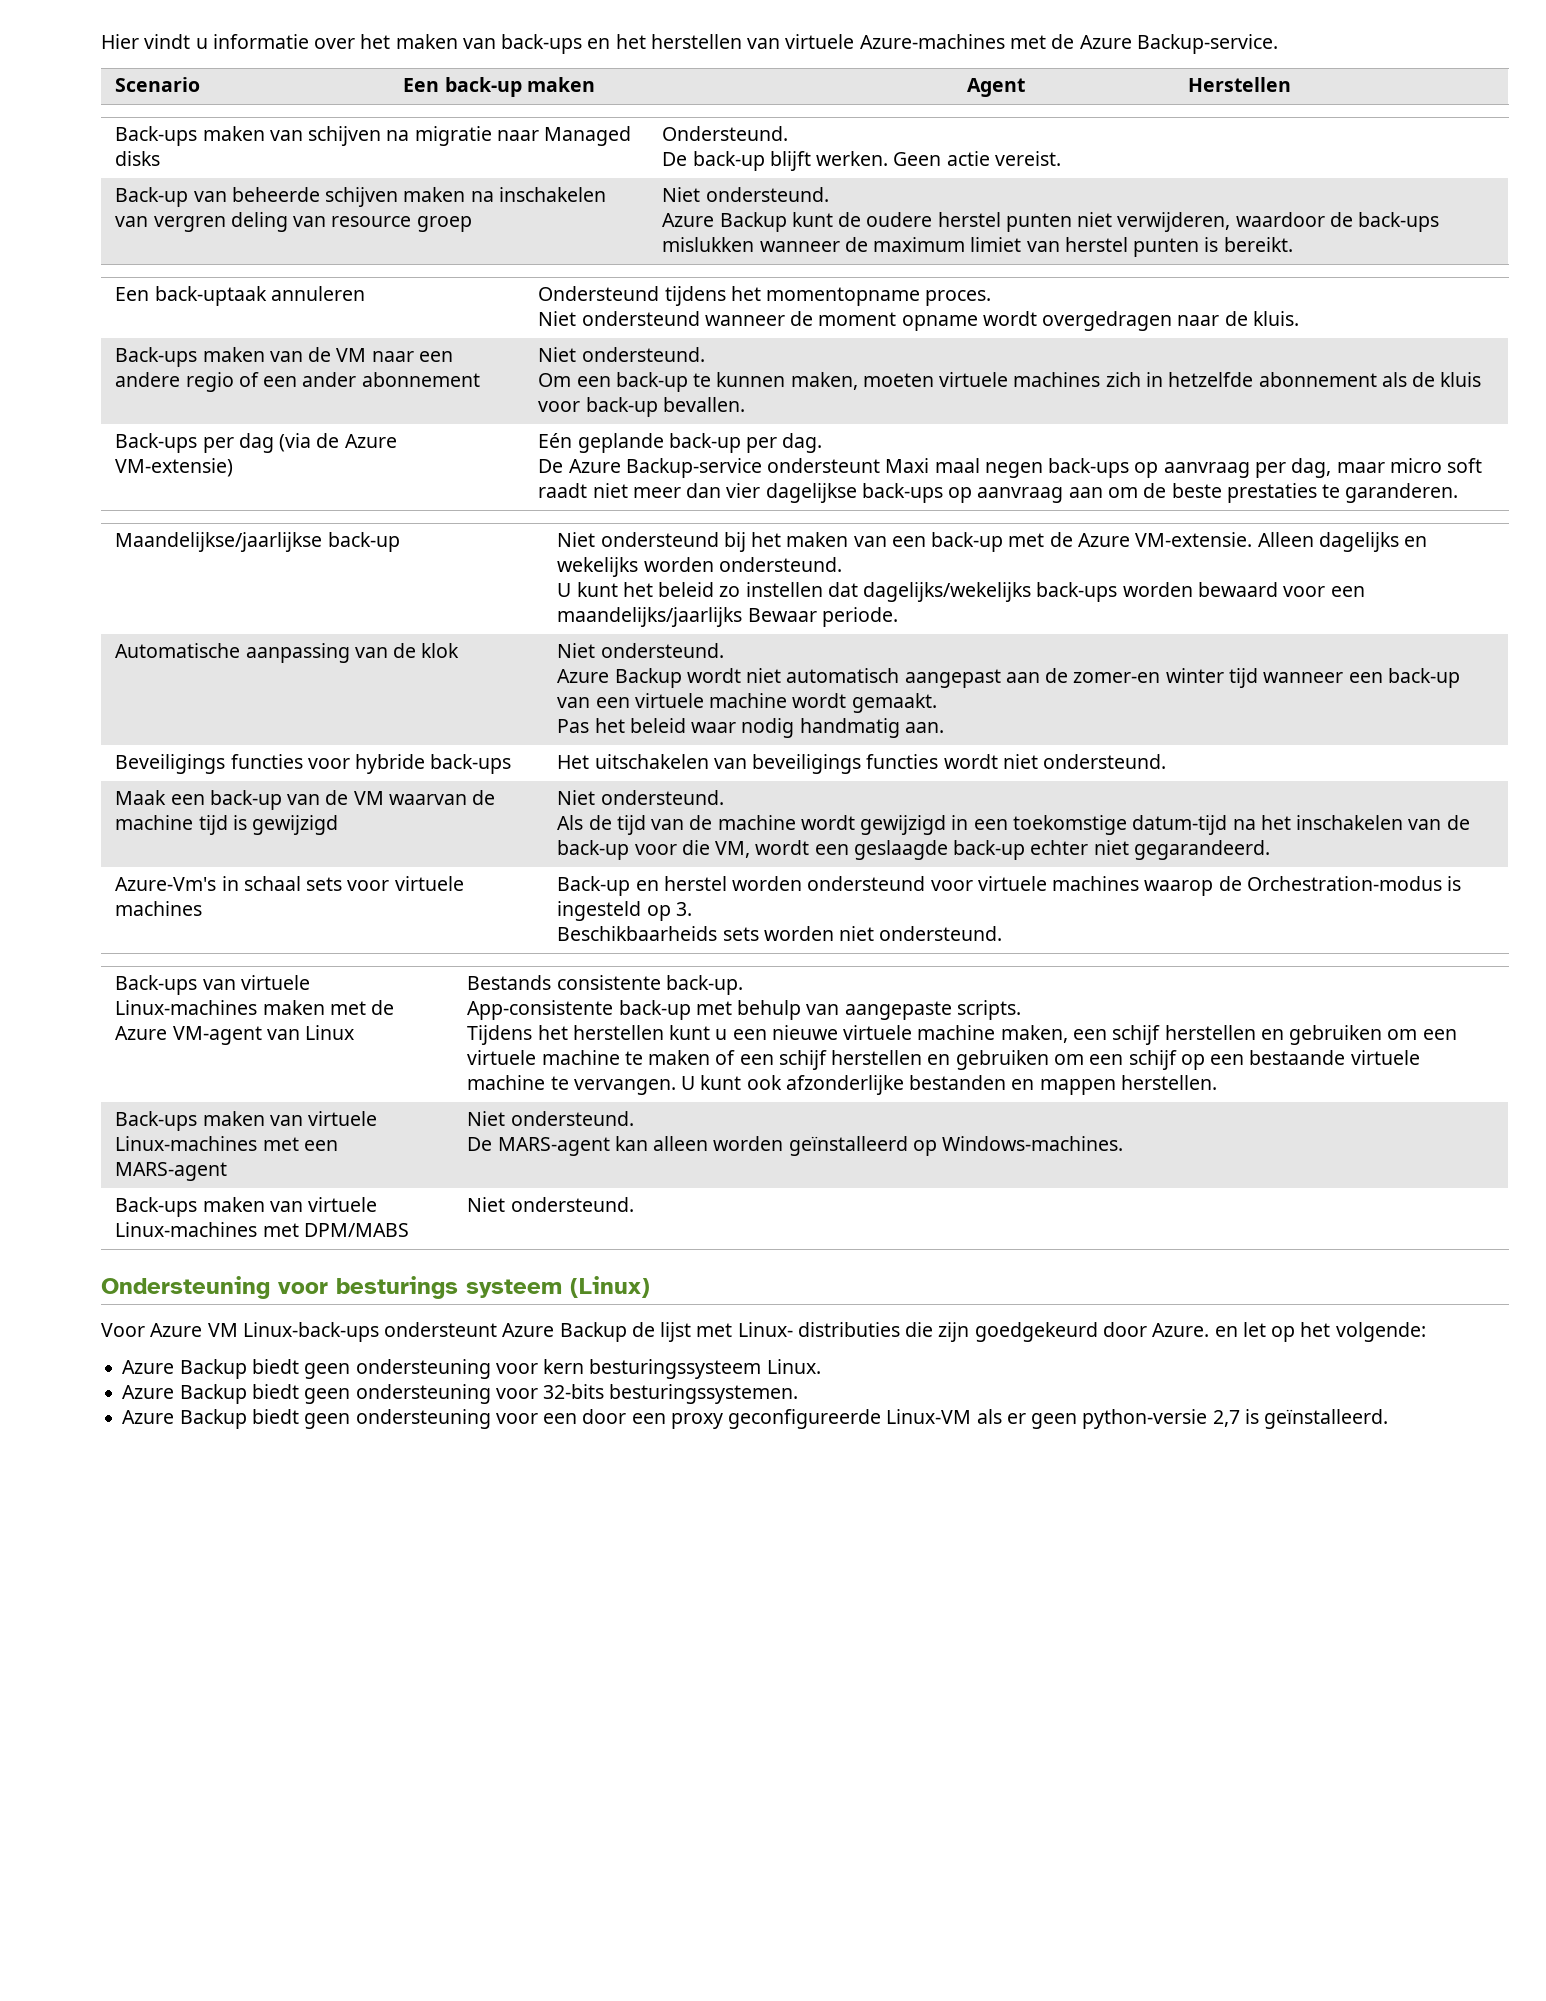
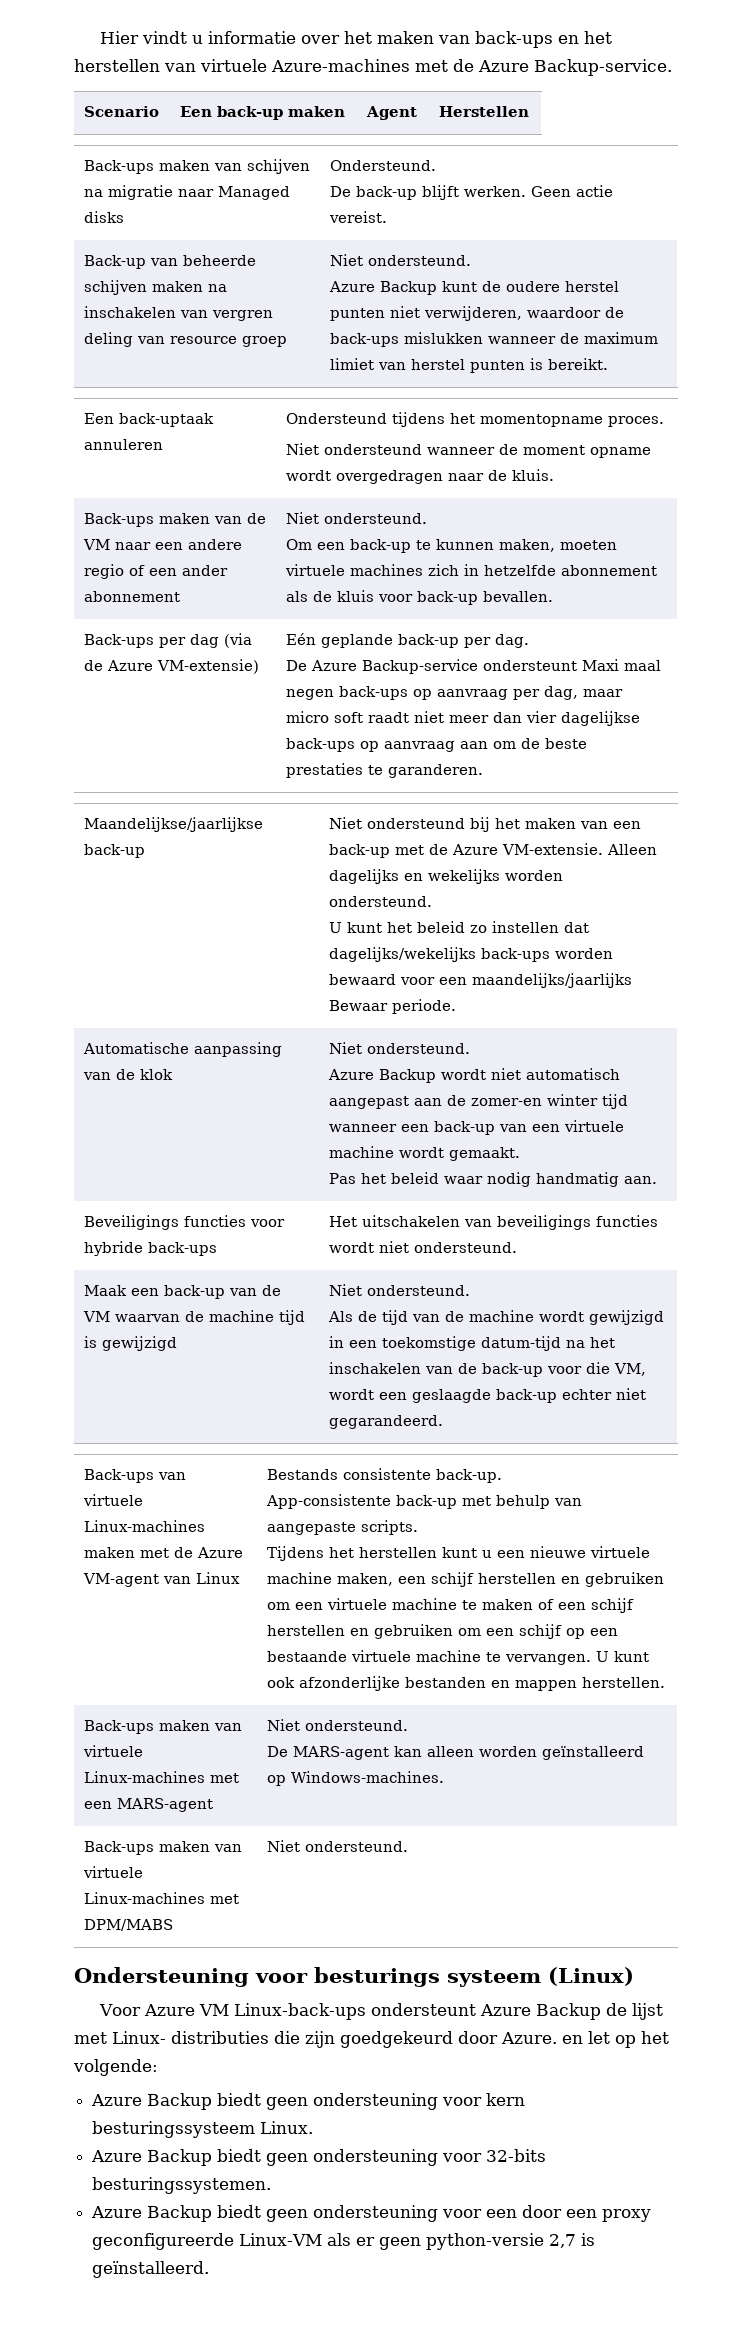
- Azure-Vm's in schaal sets voor virtuele machines | Back-up en herstel worden ondersteund voor virtuele machines waarop de Orchestration-modus is ingesteld op 3.
- Beschikbaarheids sets worden niet ondersteund.

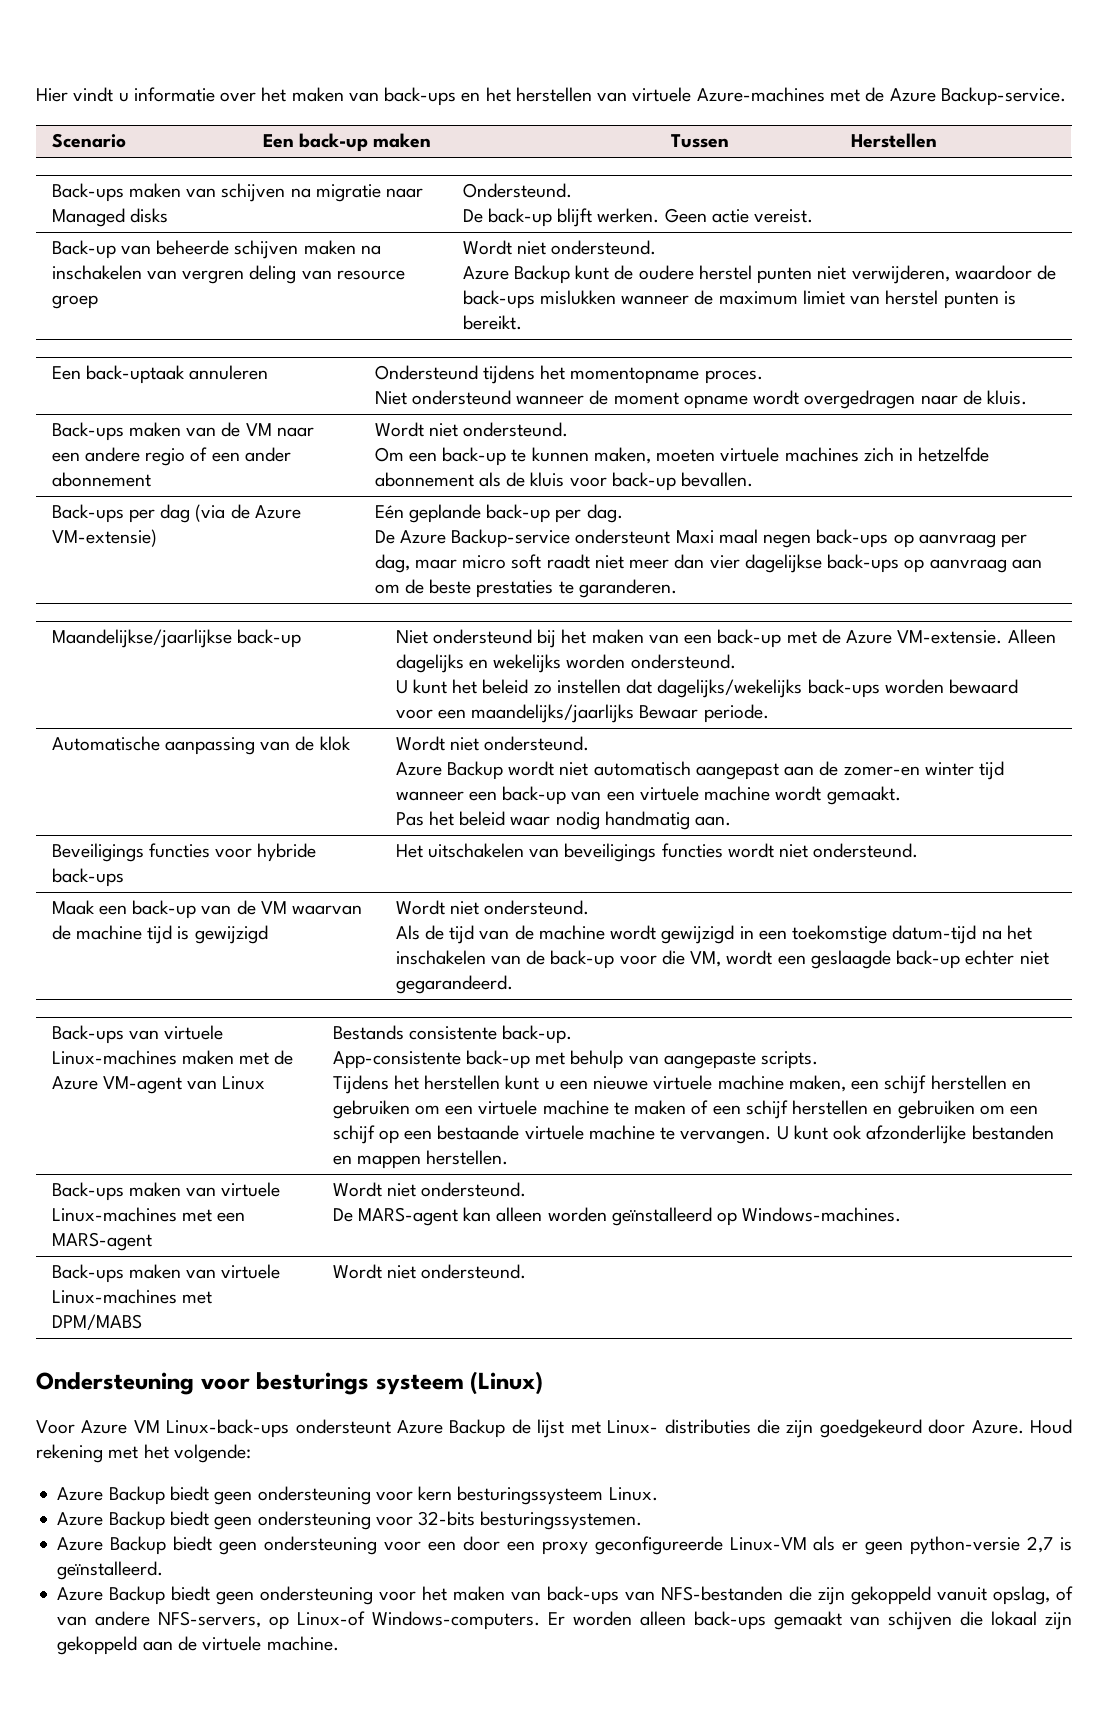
- Scenario | Een back-up maken | Agent | Herstellen
+ Scenario | Een back-up maken | Tussen | Herstellen
- Back-up van beheerde schijven maken na inschakelen van vergren deling van resource groep | Niet ondersteund.
+ Back-up van beheerde schijven maken na inschakelen van vergren deling van resource groep | Wordt niet ondersteund.
- Back-ups maken van de VM naar een andere regio of een ander abonnement | Niet ondersteund.
+ Back-ups maken van de VM naar een andere regio of een ander abonnement | Wordt niet ondersteund.
- Automatische aanpassing van de klok | Niet ondersteund.
+ Automatische aanpassing van de klok | Wordt niet ondersteund.
- Maak een back-up van de VM waarvan de machine tijd is gewijzigd | Niet ondersteund.
+ Maak een back-up van de VM waarvan de machine tijd is gewijzigd | Wordt niet ondersteund.
- Back-ups maken van virtuele Linux-machines met een MARS-agent | Niet ondersteund.
+ Back-ups maken van virtuele Linux-machines met een MARS-agent | Wordt niet ondersteund.
- Back-ups maken van virtuele Linux-machines met DPM/MABS | Niet ondersteund.
+ Back-ups maken van virtuele Linux-machines met DPM/MABS | Wordt niet ondersteund.
- Voor Azure VM Linux-back-ups ondersteunt Azure Backup de lijst met Linux- distributies die zijn goedgekeurd door Azure. en let op het volgende:
+ Voor Azure VM Linux-back-ups ondersteunt Azure Backup de lijst met Linux- distributies die zijn goedgekeurd door Azure. Houd rekening met het volgende:
+ Azure Backup biedt geen ondersteuning voor het maken van back-ups van NFS-bestanden die zijn gekoppeld vanuit opslag, of van andere NFS-servers, op Linux-of Windows-computers. Er worden alleen back-ups gemaakt van schijven die lokaal zijn gekoppeld aan de virtuele machine.

